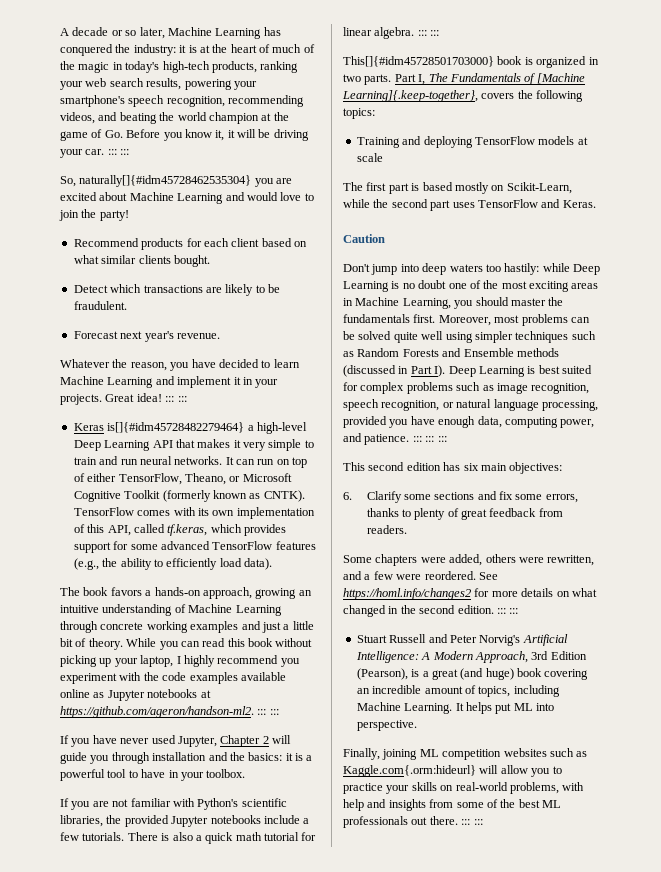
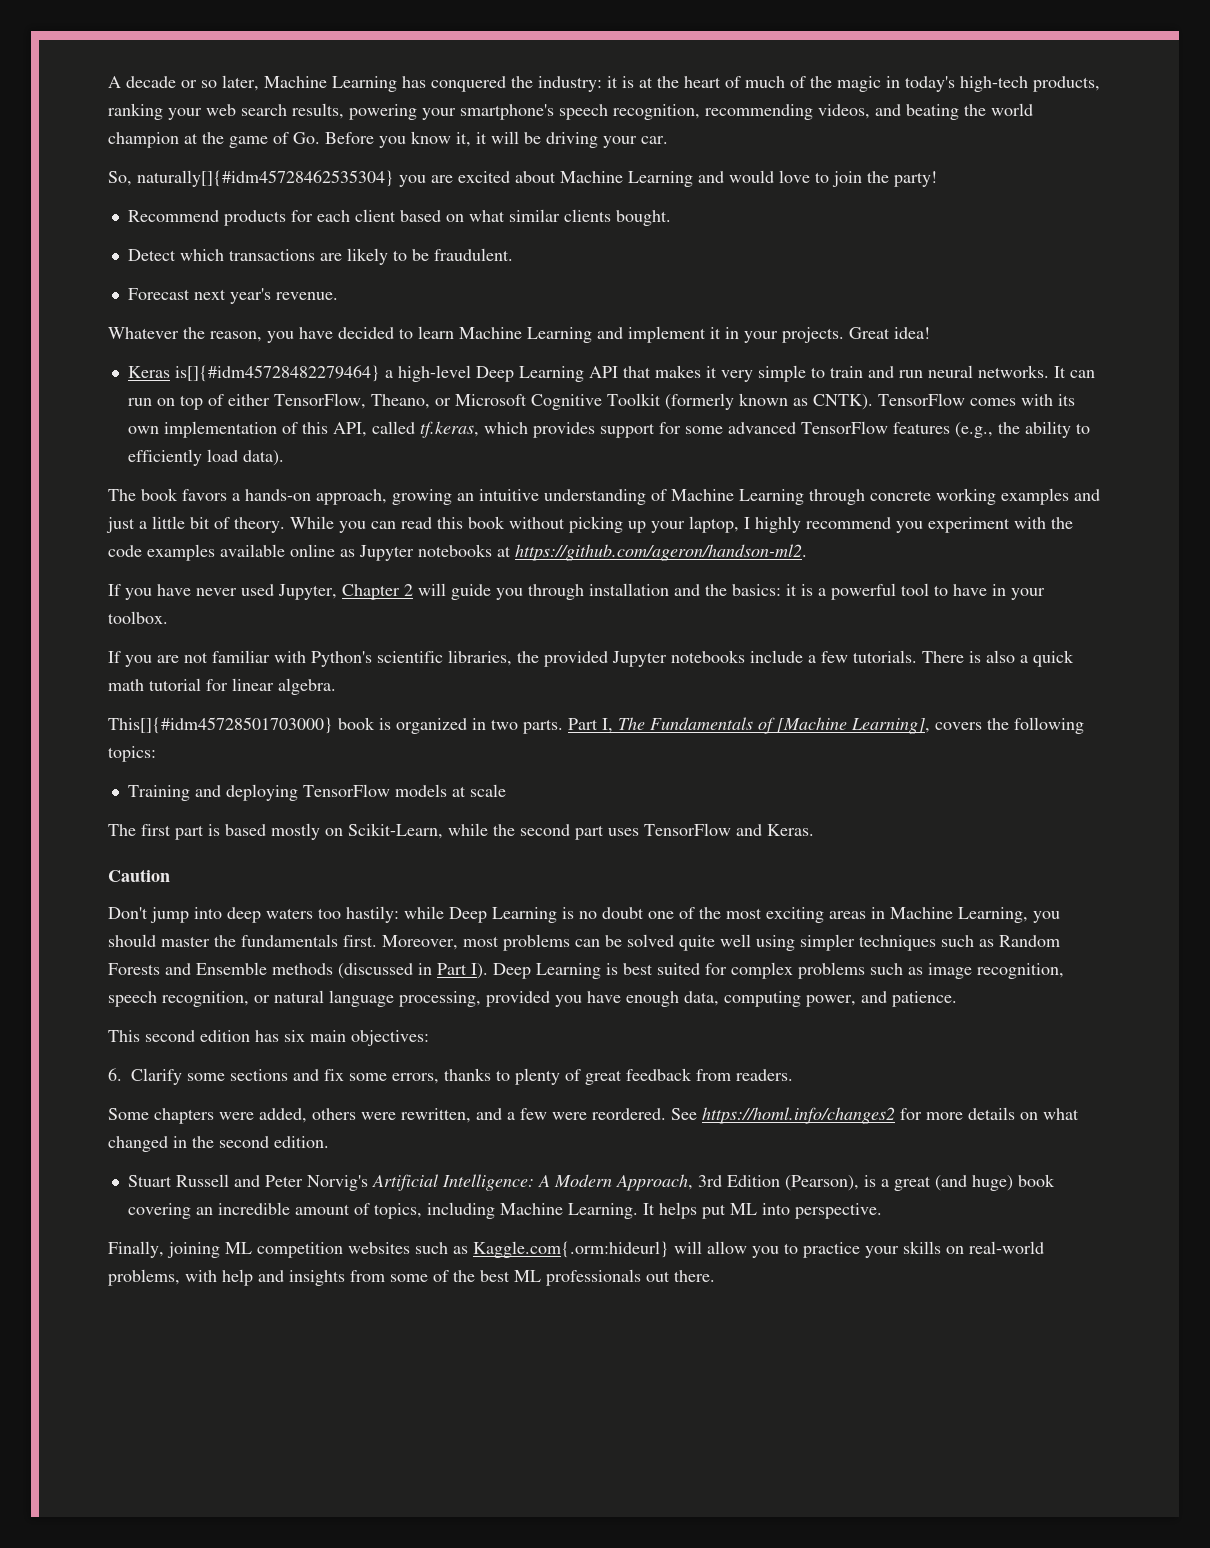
- A decade or so later, Machine Learning has conquered the industry: it is at the heart of much of the magic in today's high-tech products, ranking your web search results, powering your smartphone's speech recognition, recommending videos, and beating the world champion at the game of Go. Before you know it, it will be driving your car. ::: :::
+ A decade or so later, Machine Learning has conquered the industry: it is at the heart of much of the magic in today's high-tech products, ranking your web search results, powering your smartphone's speech recognition, recommending videos, and beating the world champion at the game of Go. Before you know it, it will be driving your car.
- Great idea! ::: :::
+ Great idea!
- While you can read this book without picking up your laptop, I highly recommend you experiment with the code examples available online as Jupyter notebooks at https://github.com/ageron/handson-ml2. ::: :::
+ While you can read this book without picking up your laptop, I highly recommend you experiment with the code examples available online as Jupyter notebooks at https://github.com/ageron/handson-ml2.
- There is also a quick math tutorial for linear algebra. ::: :::
+ There is also a quick math tutorial for linear algebra.
- Part I, The Fundamentals of [Machine Learning]{.keep-together}, covers the following topics:
+ Part I, The Fundamentals of [Machine Learning], covers the following topics:
- Moreover, most problems can be solved quite well using simpler techniques such as Random Forests and Ensemble methods (discussed in Part I). Deep Learning is best suited for complex problems such as image recognition, speech recognition, or natural language processing, provided you have enough data, computing power, and patience. ::: ::: :::
+ Moreover, most problems can be solved quite well using simpler techniques such as Random Forests and Ensemble methods (discussed in Part I). Deep Learning is best suited for complex problems such as image recognition, speech recognition, or natural language processing, provided you have enough data, computing power, and patience.
- See https://homl.info/changes2 for more details on what changed in the second edition. ::: :::
+ See https://homl.info/changes2 for more details on what changed in the second edition.
- Finally, joining ML competition websites such as Kaggle.com{.orm:hideurl} will allow you to practice your skills on real-world problems, with help and insights from some of the best ML professionals out there. ::: :::
+ Finally, joining ML competition websites such as Kaggle.com{.orm:hideurl} will allow you to practice your skills on real-world problems, with help and insights from some of the best ML professionals out there.

